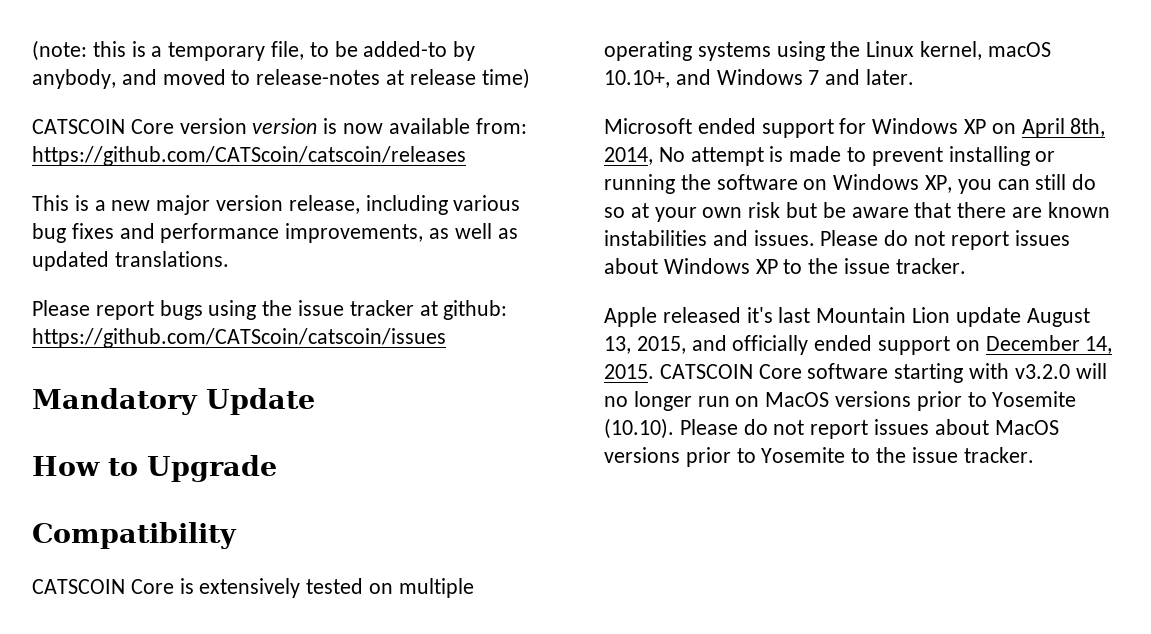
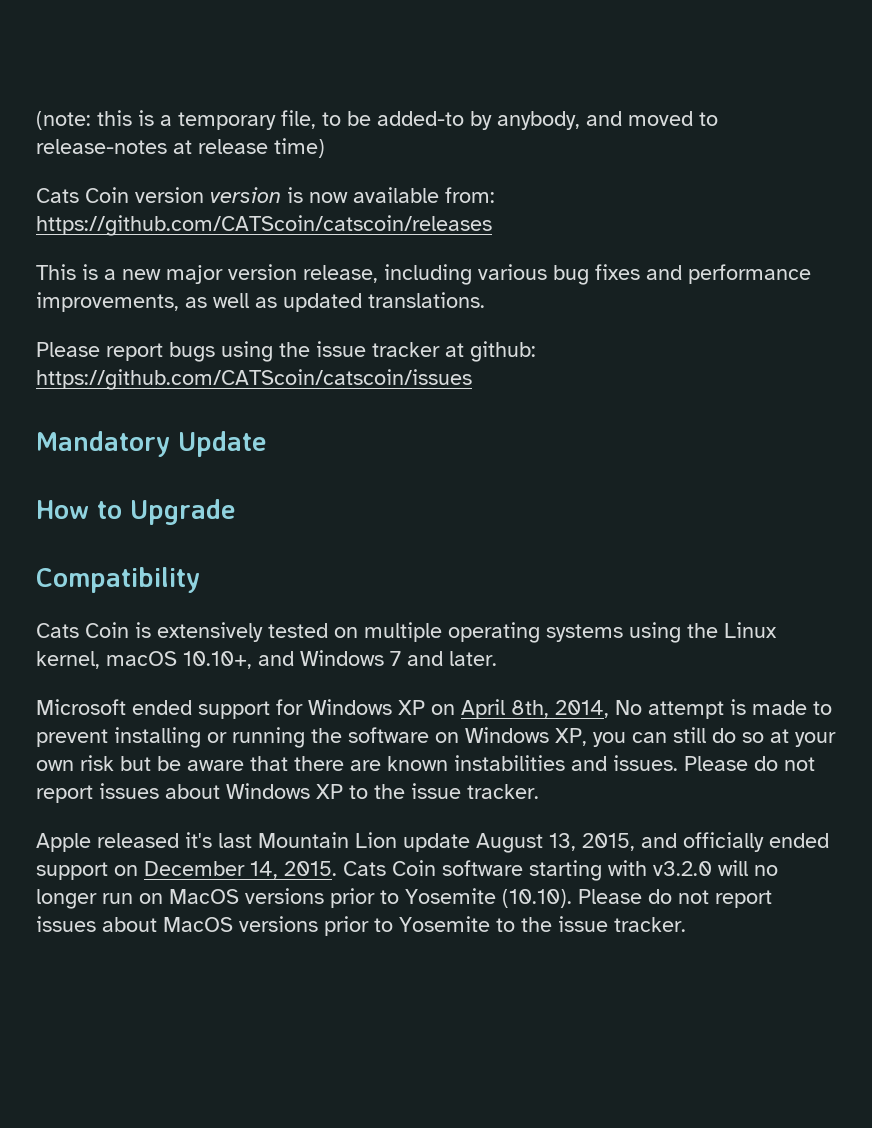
- CATSCOIN Core version version is now available from: https://github.com/CATScoin/catscoin/releases
+ Cats Coin version version is now available from: https://github.com/CATScoin/catscoin/releases
- CATSCOIN Core is extensively tested on multiple operating systems using the Linux kernel, macOS 10.10+, and Windows 7 and later.
+ Cats Coin is extensively tested on multiple operating systems using the Linux kernel, macOS 10.10+, and Windows 7 and later.
- CATSCOIN Core software starting with v3.2.0 will no longer run on MacOS versions prior to Yosemite (10.10). Please do not report issues about MacOS versions prior to Yosemite to the issue tracker.
+ Cats Coin software starting with v3.2.0 will no longer run on MacOS versions prior to Yosemite (10.10). Please do not report issues about MacOS versions prior to Yosemite to the issue tracker.

